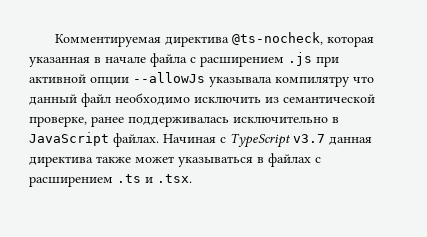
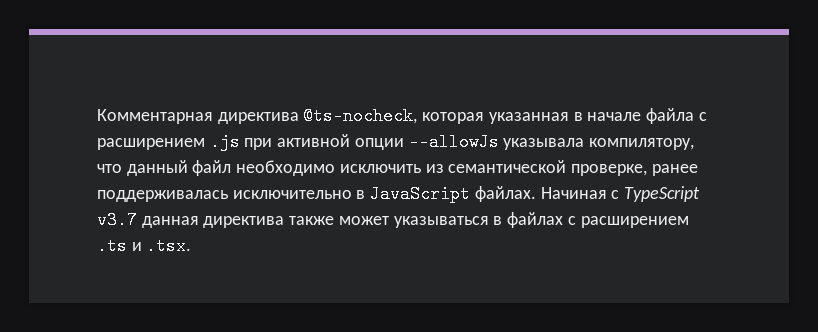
- Комментируемая директива @ts-nocheck, которая указанная в начале файла с расширением .js при активной опции --allowJs указывала компилятру что данный файл необходимо исключить из семантической проверке, ранее поддерживалась исключительно в JavaScript файлах.
+ Комментарная директива @ts-nocheck, которая указанная в начале файла с расширением .js при активной опции --allowJs указывала компилятору, что данный файл необходимо исключить из семантической проверке, ранее поддерживалась исключительно в JavaScript файлах.

